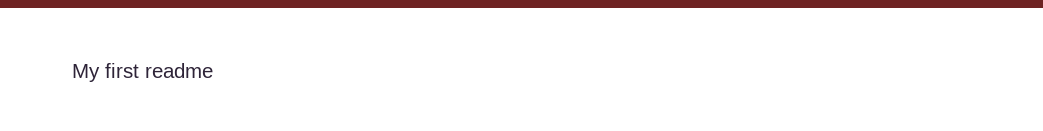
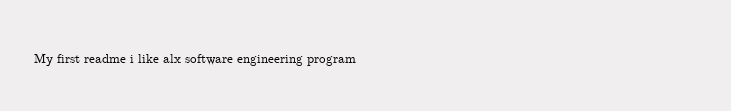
- My first readme
+ My first readme i like alx software engineering program

